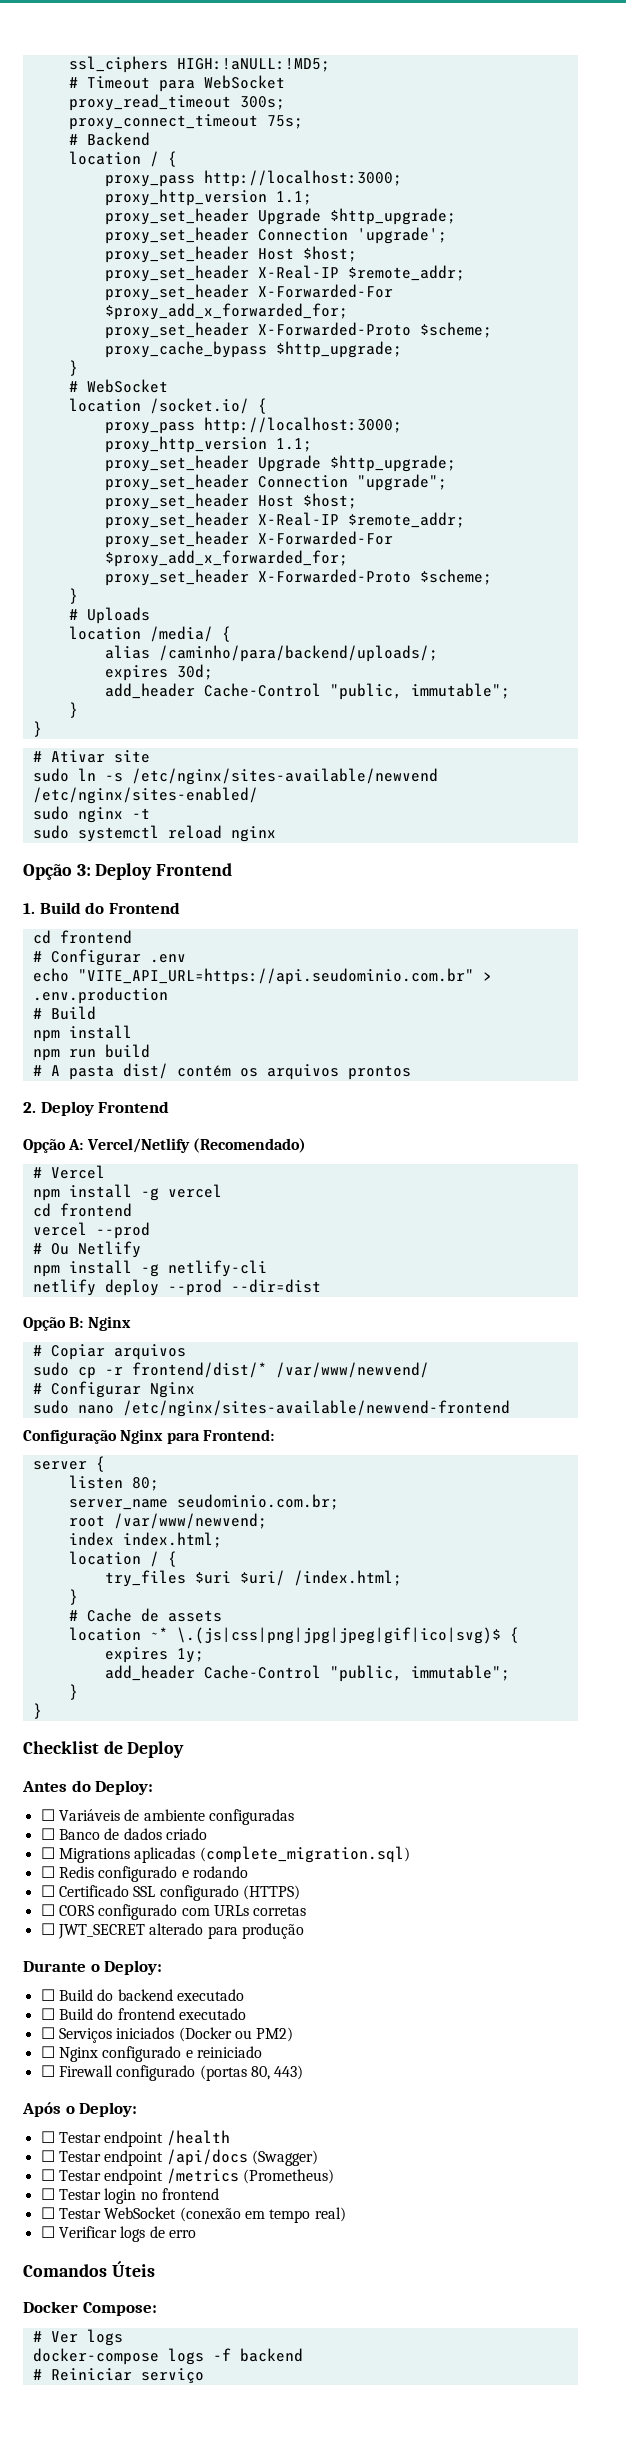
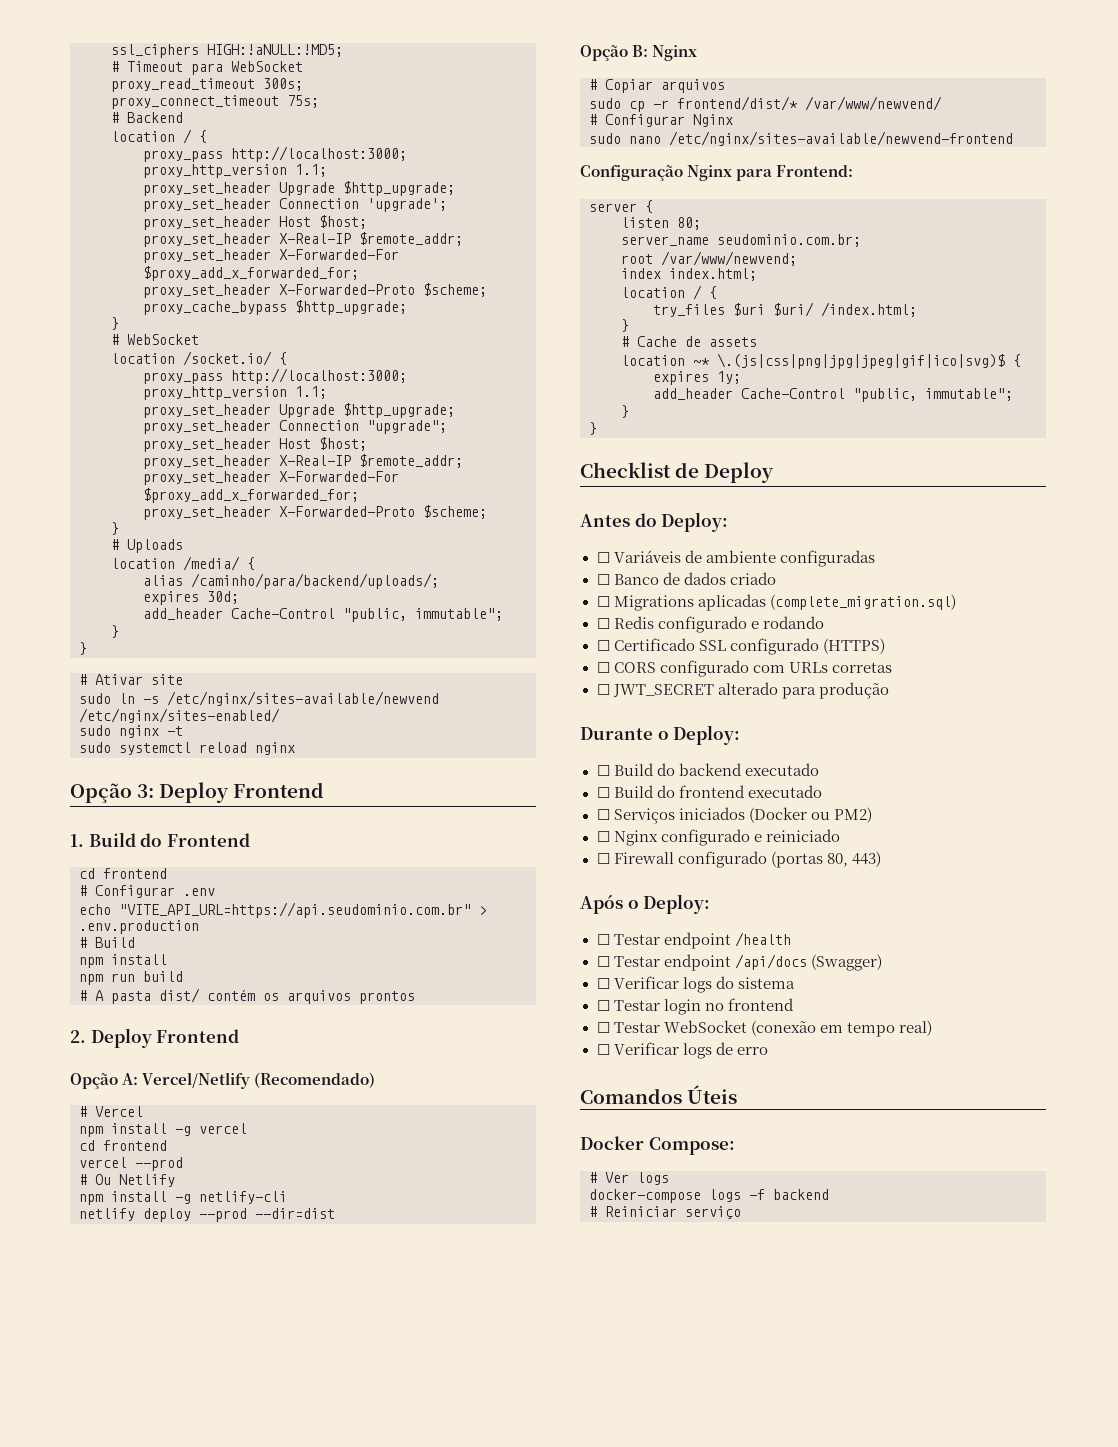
- ☐ Testar endpoint /metrics (Prometheus)
+ ☐ Verificar logs do sistema

